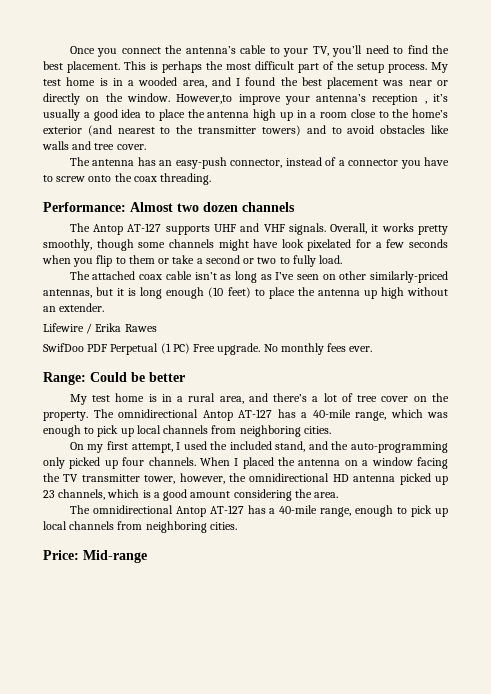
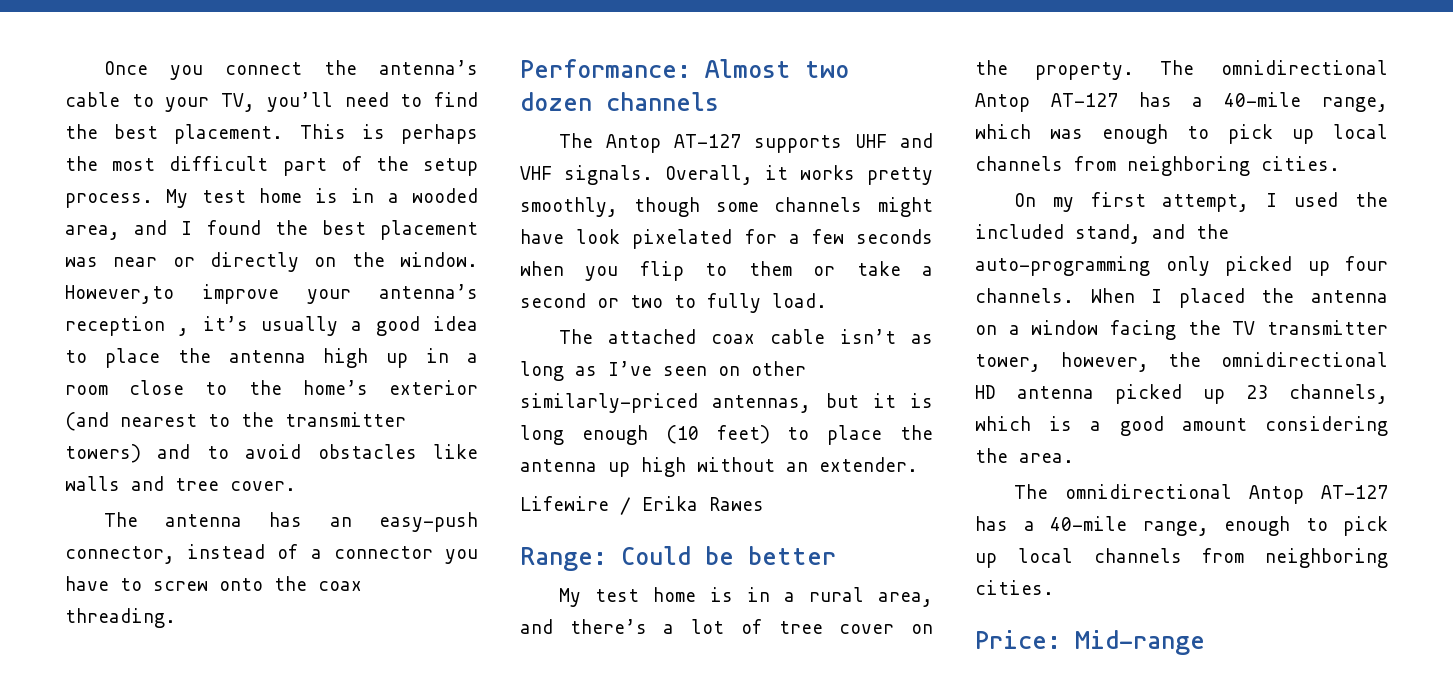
- SwifDoo PDF Perpetual (1 PC) Free upgrade. No monthly fees ever.

